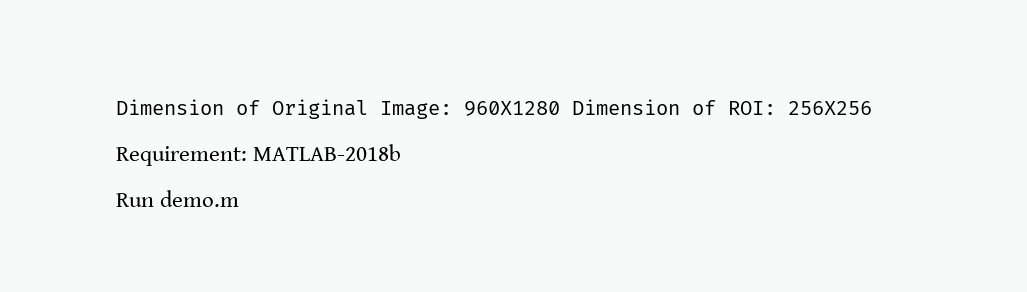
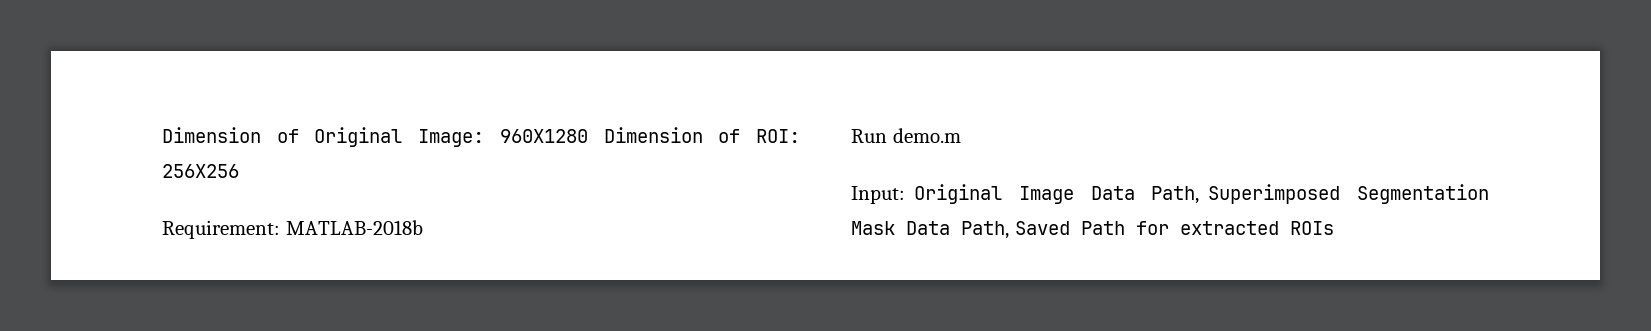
+ Input: Original Image Data Path, Superimposed Segmentation Mask Data Path, Saved Path for extracted ROIs

